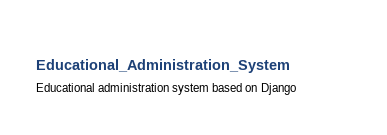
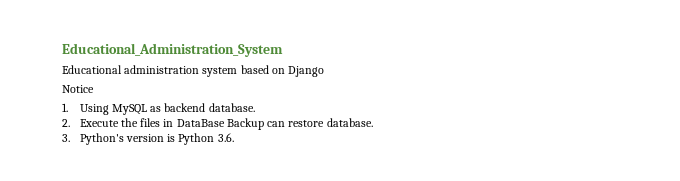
+ Notice
+ 1. Using MySQL as backend database.
+ 2. Execute the files in DataBase Backup can restore database.
+ 3. Python's version is Python 3.6.

